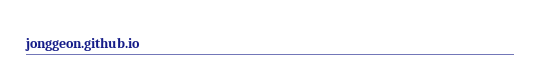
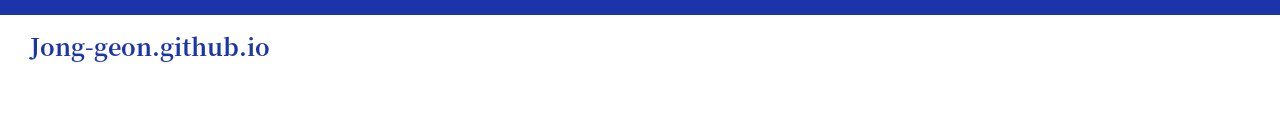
- jonggeon.github.io
+ Jong-geon.github.io

